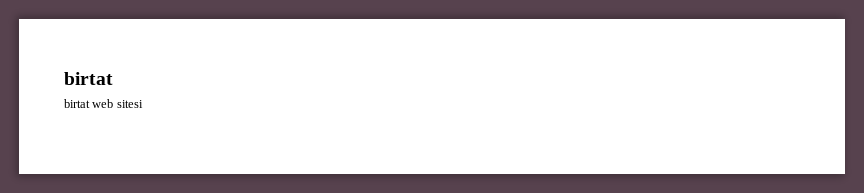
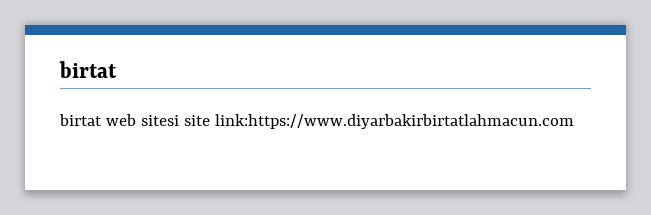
- birtat web sitesi
+ birtat web sitesi site link:https://www.diyarbakirbirtatlahmacun.com

